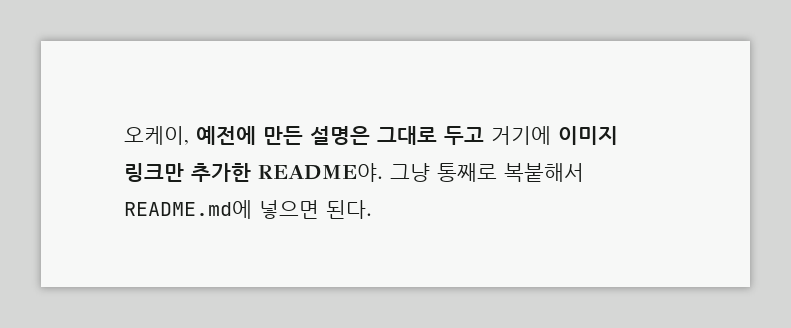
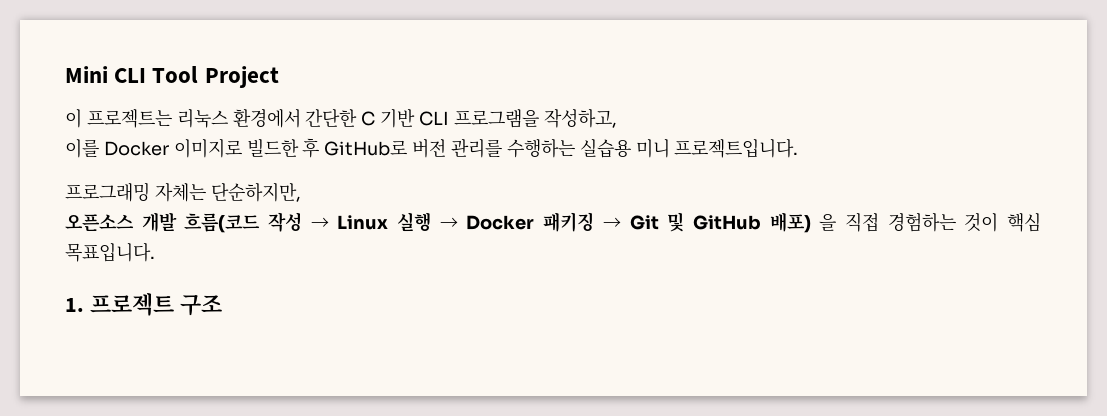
- 오케이, 예전에 만든 설명은 그대로 두고 거기에 이미지 링크만 추가한 README야. 그냥 통째로 복붙해서 README.md에 넣으면 된다.
+ Mini CLI Tool Project
+ 이 프로젝트는 리눅스 환경에서 간단한 C 기반 CLI 프로그램을 작성하고,
+ 이를 Docker 이미지로 빌드한 후 GitHub로 버전 관리를 수행하는 실습용 미니 프로젝트입니다.
+ 프로그래밍 자체는 단순하지만,
+ 오픈소스 개발 흐름(코드 작성 → Linux 실행 → Docker 패키징 → Git 및 GitHub 배포) 을 직접 경험하는 것이 핵심 목표입니다.
+ 1. 프로젝트 구조

